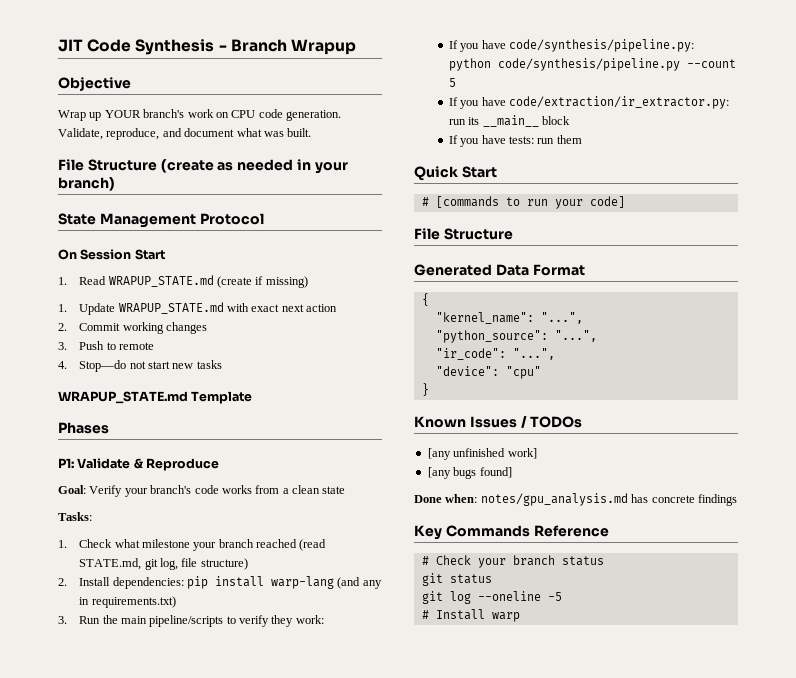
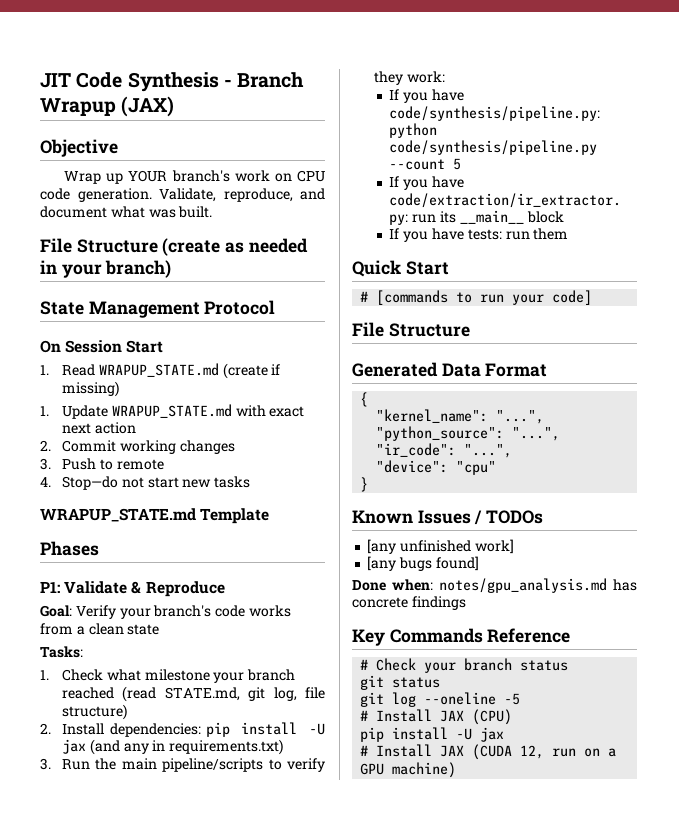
- JIT Code Synthesis - Branch Wrapup
+ JIT Code Synthesis - Branch Wrapup (JAX)
- 2. Install dependencies: pip install warp-lang (and any in requirements.txt)
+ 2. Install dependencies: pip install -U jax (and any in requirements.txt)
- # Install warp
+ # Install JAX (CPU)
+ pip install -U jax
+ # Install JAX (CUDA 12, run on a GPU machine)

